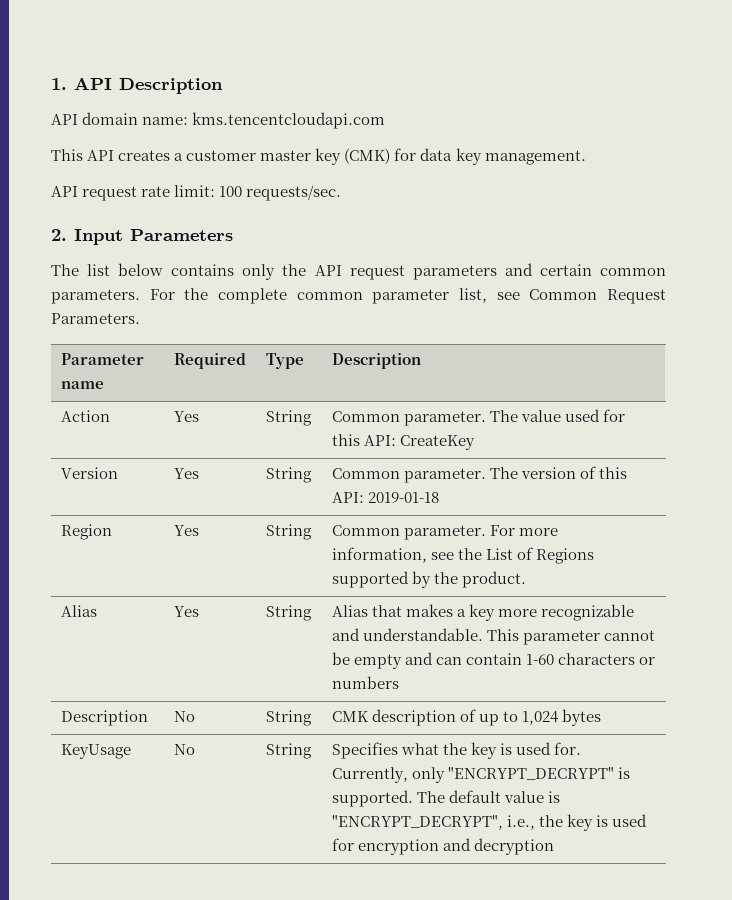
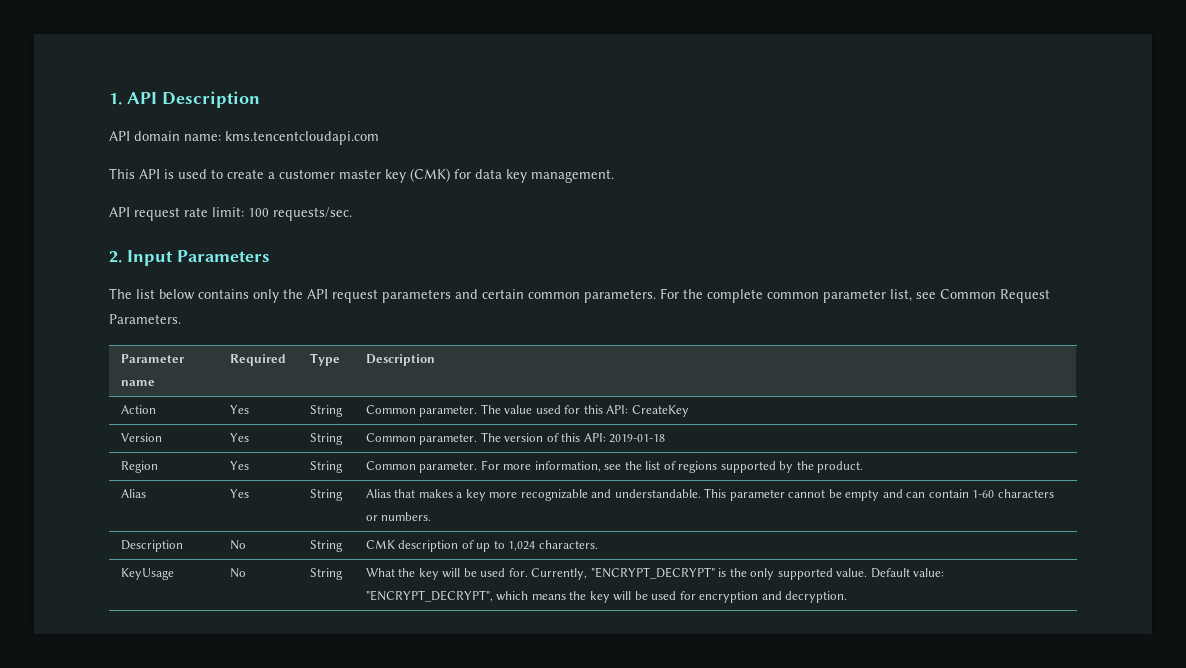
- This API creates a customer master key (CMK) for data key management.
+ This API is used to create a customer master key (CMK) for data key management.
- Region | Yes | String | Common parameter. For more information, see the List of Regions supported by the product.
+ Region | Yes | String | Common parameter. For more information, see the list of regions supported by the product.
- Alias | Yes | String | Alias that makes a key more recognizable and understandable. This parameter cannot be empty and can contain 1-60 characters or numbers
+ Alias | Yes | String | Alias that makes a key more recognizable and understandable. This parameter cannot be empty and can contain 1-60 characters or numbers.
- Description | No | String | CMK description of up to 1,024 bytes
+ Description | No | String | CMK description of up to 1,024 characters.
- KeyUsage | No | String | Specifies what the key is used for. Currently, only "ENCRYPT_DECRYPT" is supported. The default value is "ENCRYPT_DECRYPT", i.e., the key is used for encryption and decryption
+ KeyUsage | No | String | What the key will be used for. Currently, "ENCRYPT_DECRYPT" is the only supported value. Default value: "ENCRYPT_DECRYPT", which means the key will be used for encryption and decryption.

